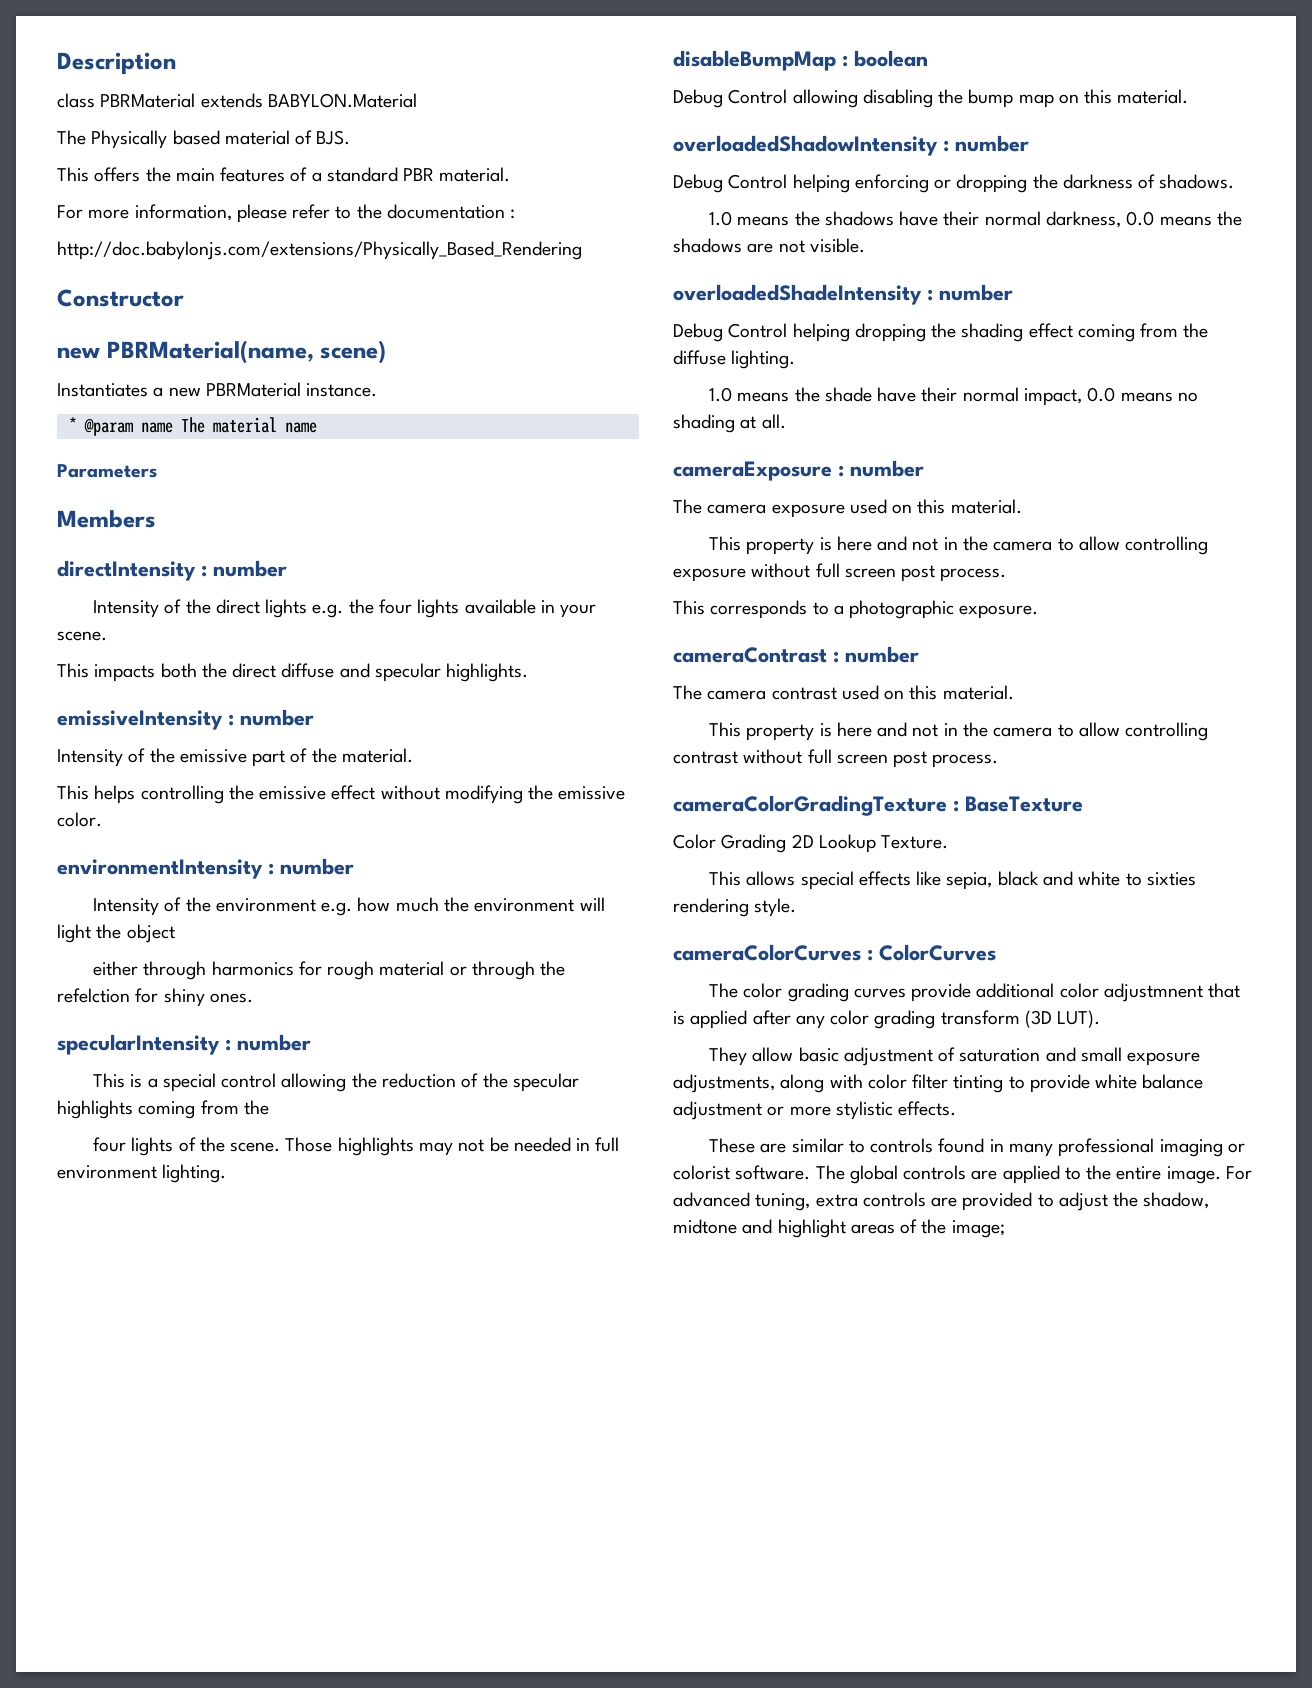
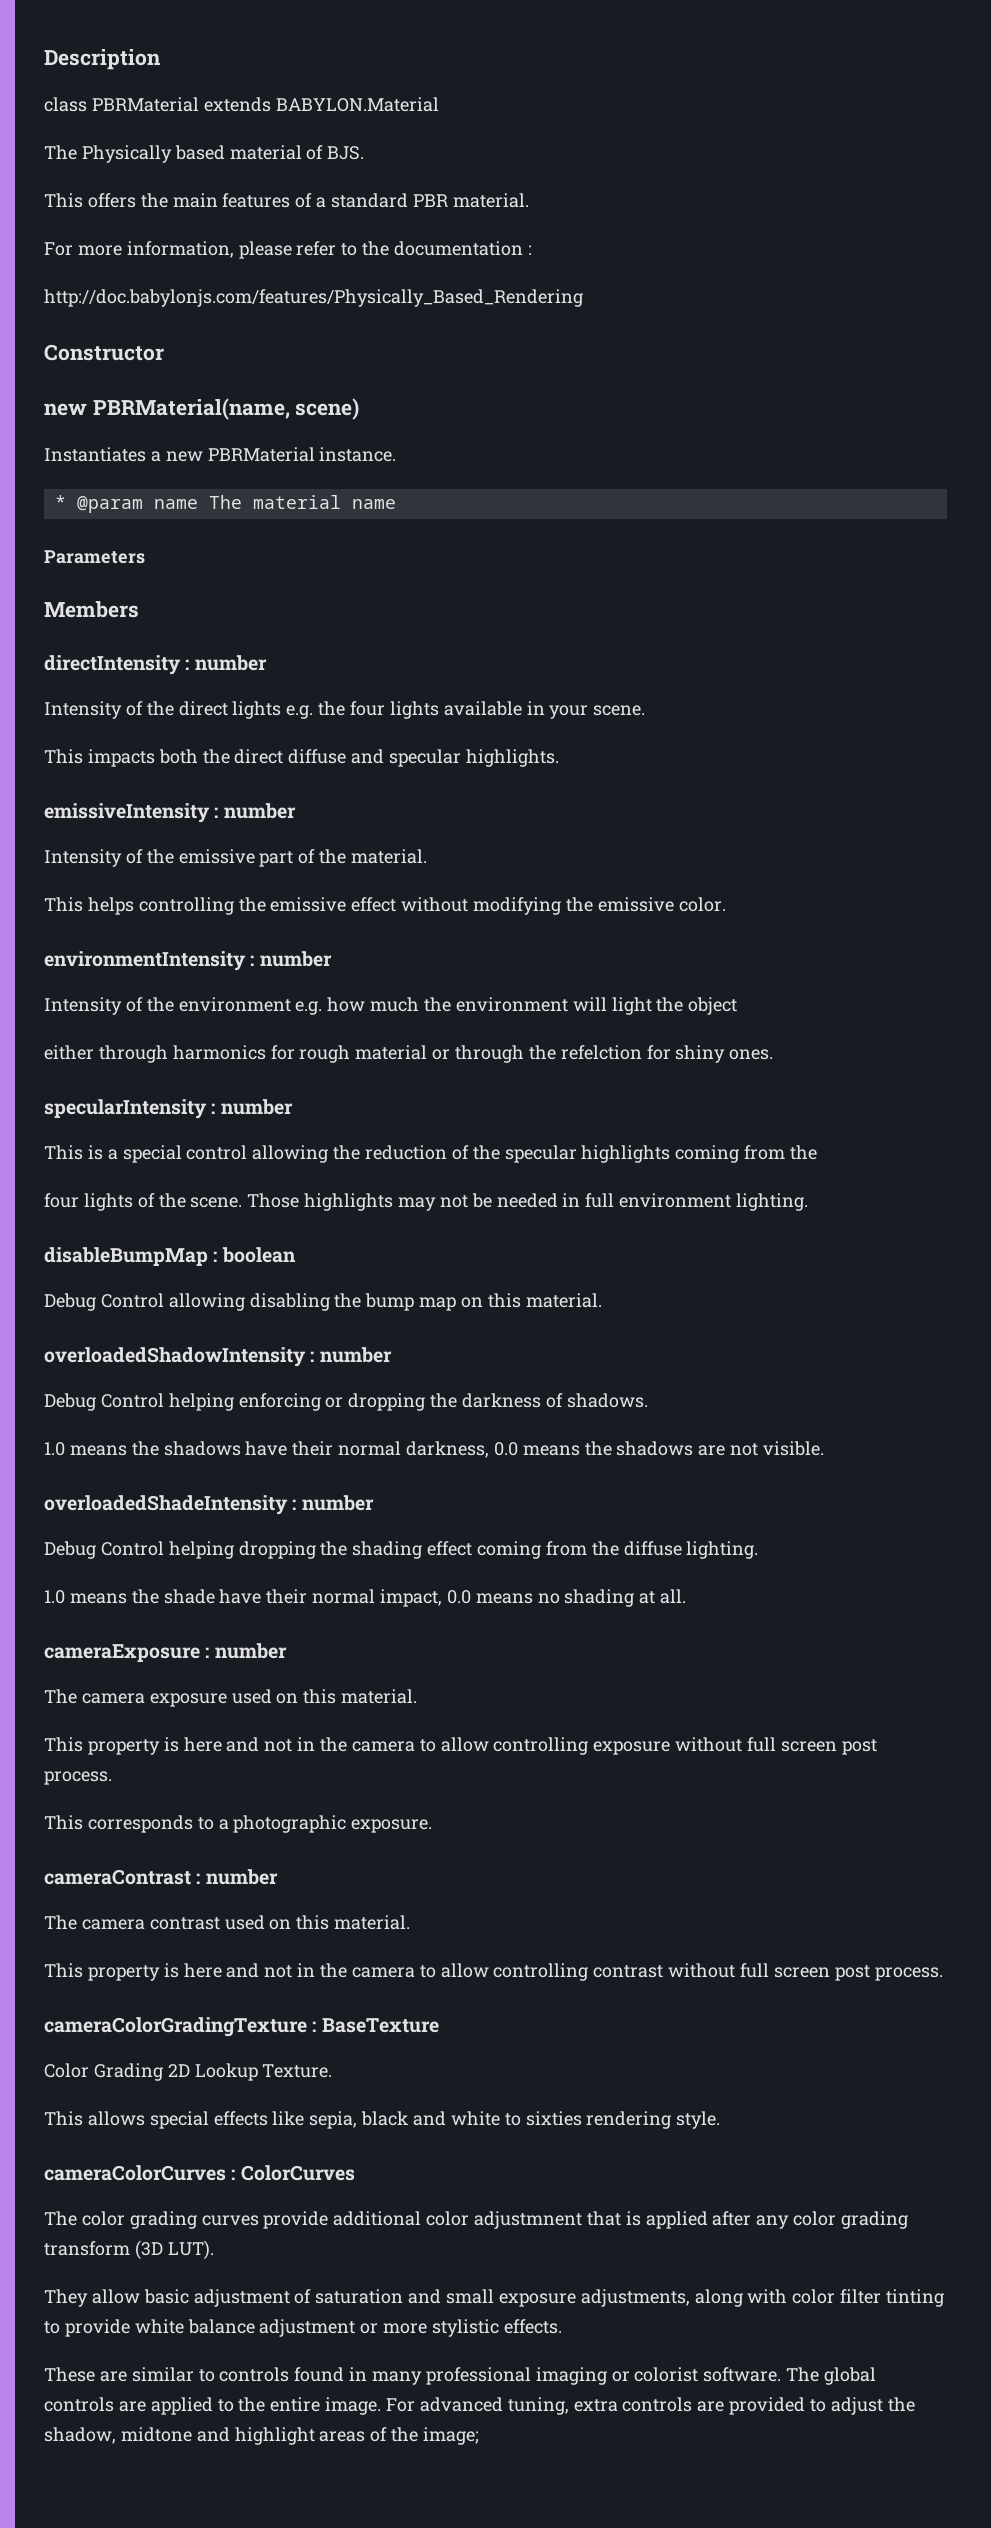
- http://doc.babylonjs.com/extensions/Physically_Based_Rendering
+ http://doc.babylonjs.com/features/Physically_Based_Rendering

